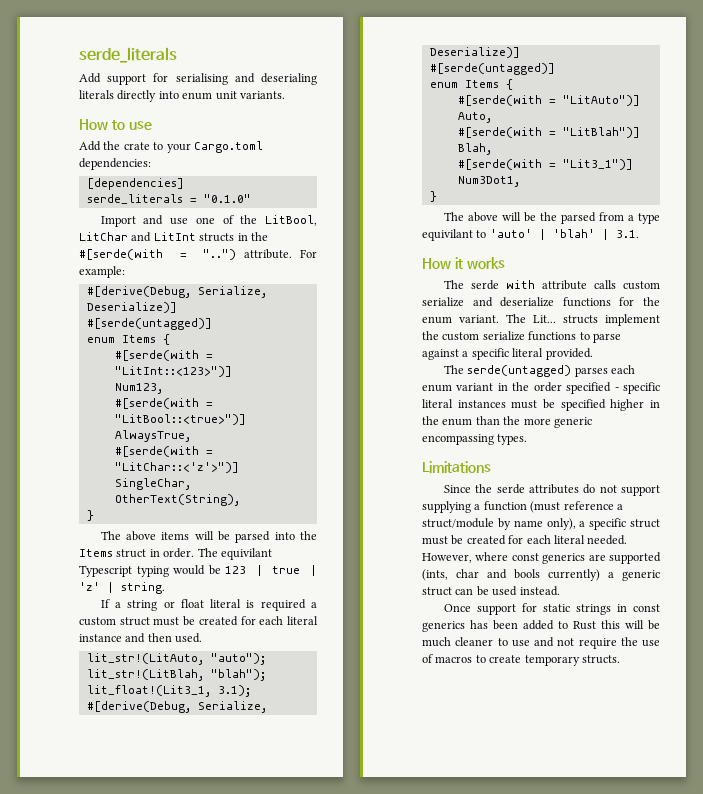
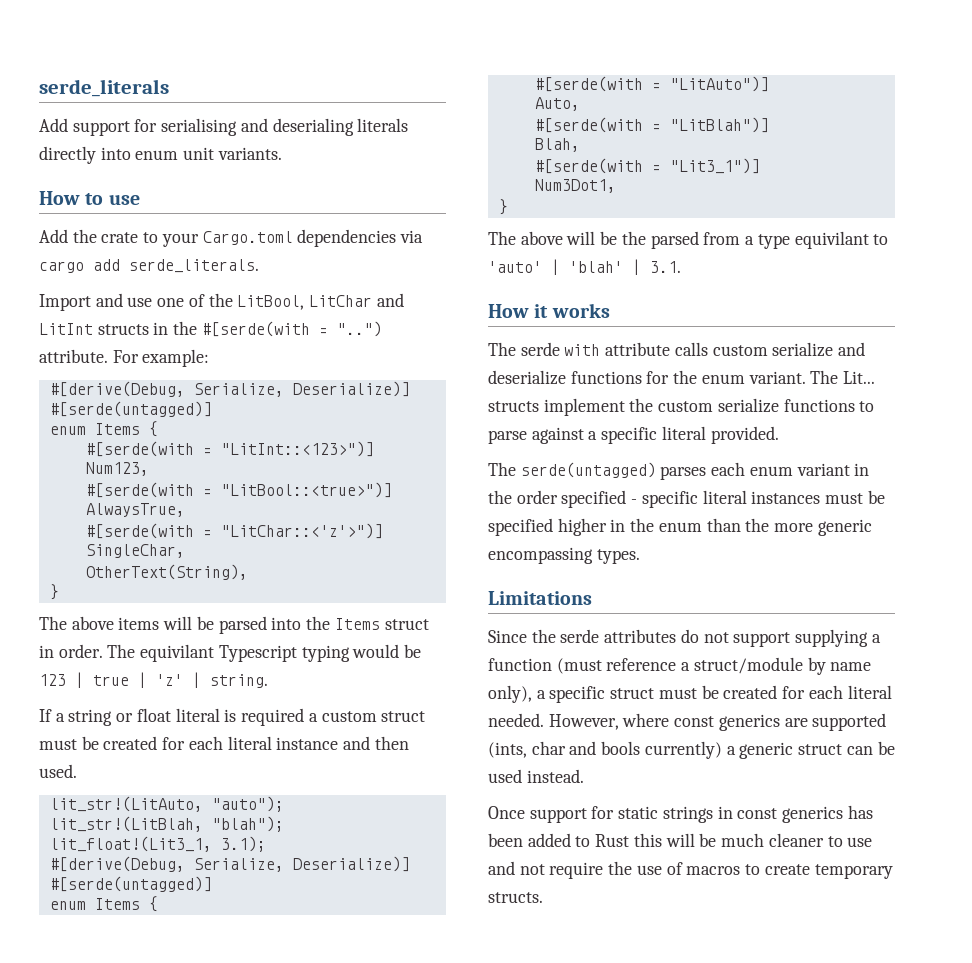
- Add the crate to your Cargo.toml dependencies:
- [dependencies]
- serde_literals = "0.1.0"
+ Add the crate to your Cargo.toml dependencies via cargo add serde_literals.

